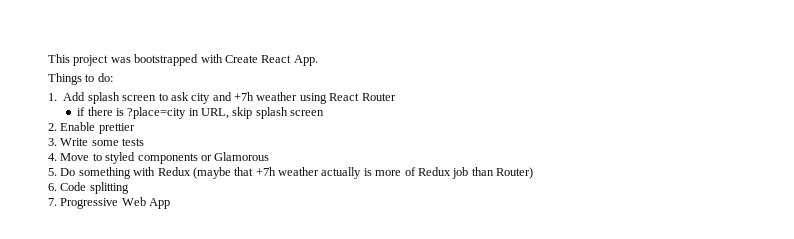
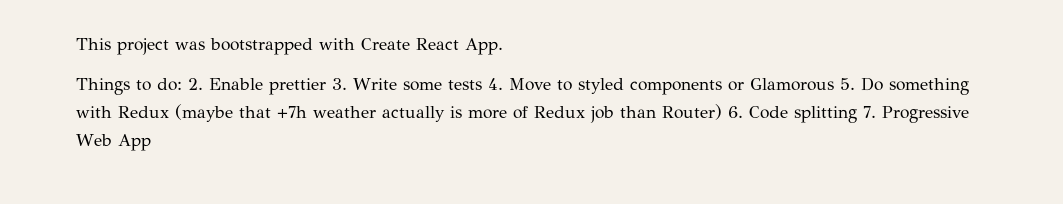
- Things to do:
- 1. Add splash screen to ask city and +7h weather using React Router
- if there is ?place=city in URL, skip splash screen
- 2. Enable prettier
- 3. Write some tests
- 4. Move to styled components or Glamorous
- 5. Do something with Redux (maybe that +7h weather actually is more of Redux job than Router)
- 6. Code splitting
- 7. Progressive Web App
+ Things to do: 2. Enable prettier 3. Write some tests 4. Move to styled components or Glamorous 5. Do something with Redux (maybe that +7h weather actually is more of Redux job than Router) 6. Code splitting 7. Progressive Web App

